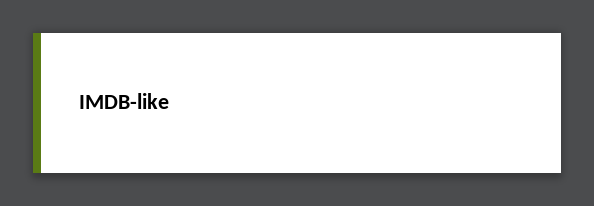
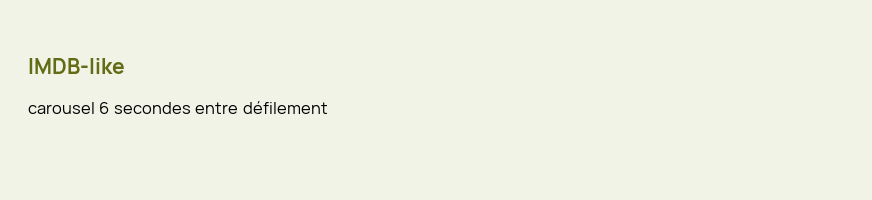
+ carousel 6 secondes entre défilement

